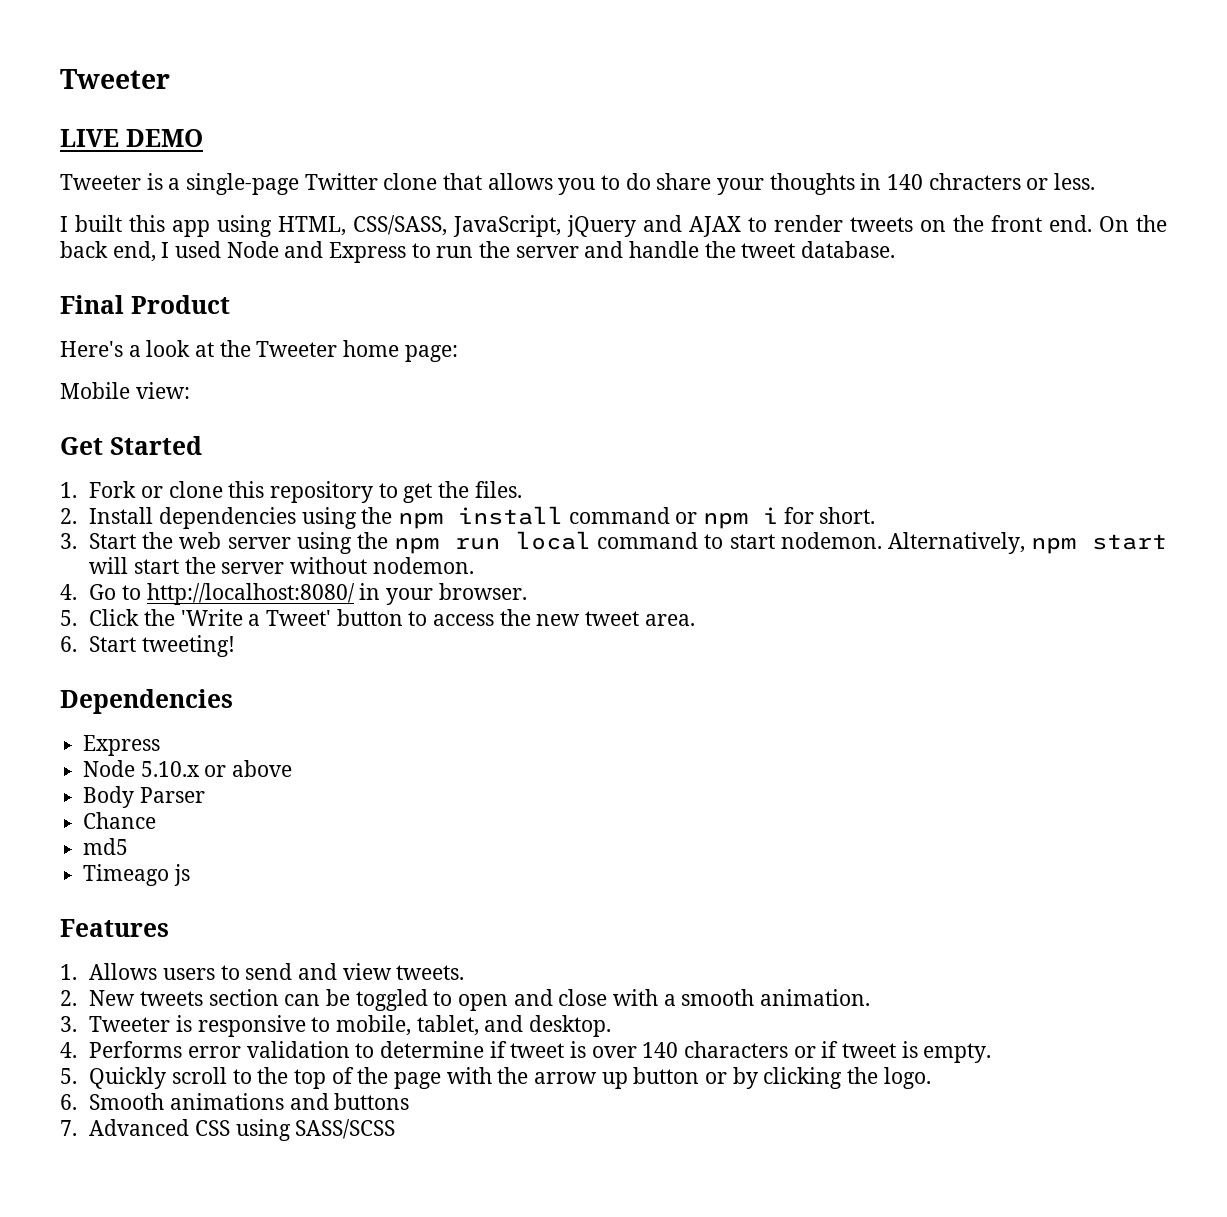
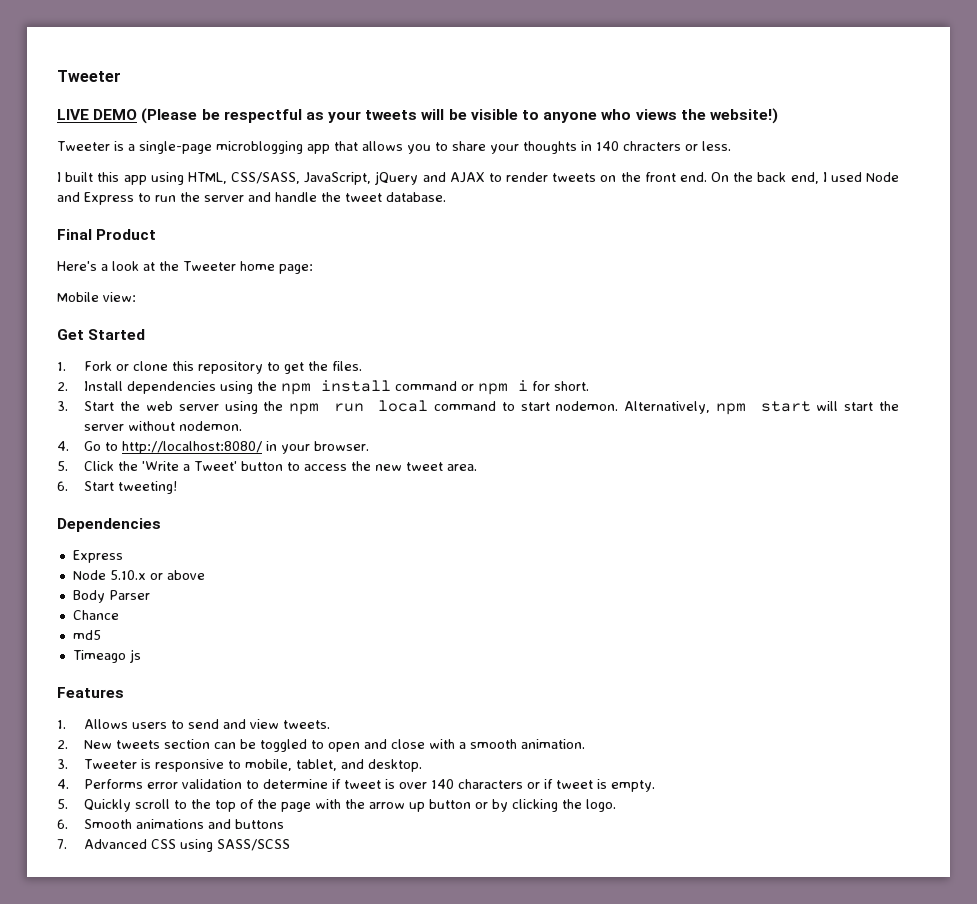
- LIVE DEMO
+ LIVE DEMO (Please be respectful as your tweets will be visible to anyone who views the website!)
- Tweeter is a single-page Twitter clone that allows you to do share your thoughts in 140 chracters or less.
+ Tweeter is a single-page microblogging app that allows you to share your thoughts in 140 chracters or less.

